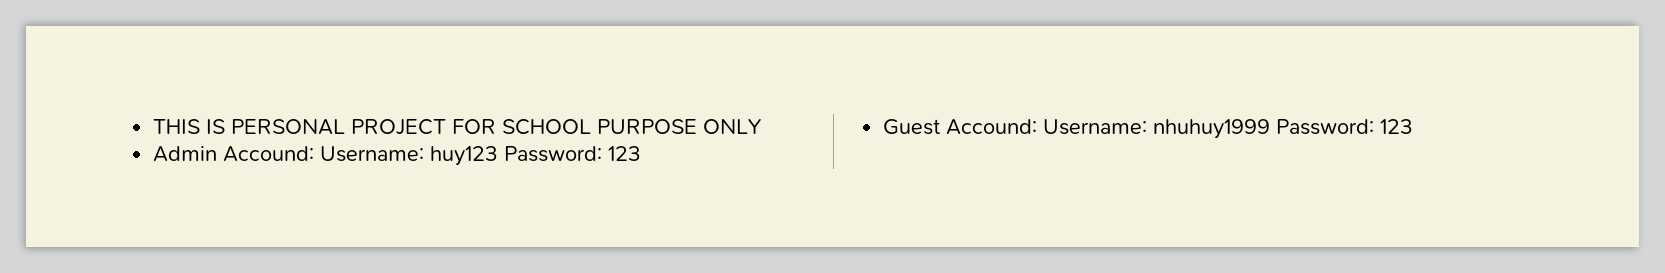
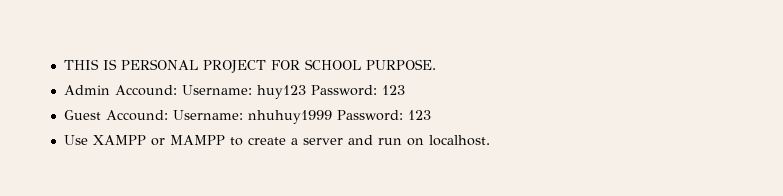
- THIS IS PERSONAL PROJECT FOR SCHOOL PURPOSE ONLY
+ THIS IS PERSONAL PROJECT FOR SCHOOL PURPOSE.
+ Use XAMPP or MAMPP to create a server and run on localhost.

